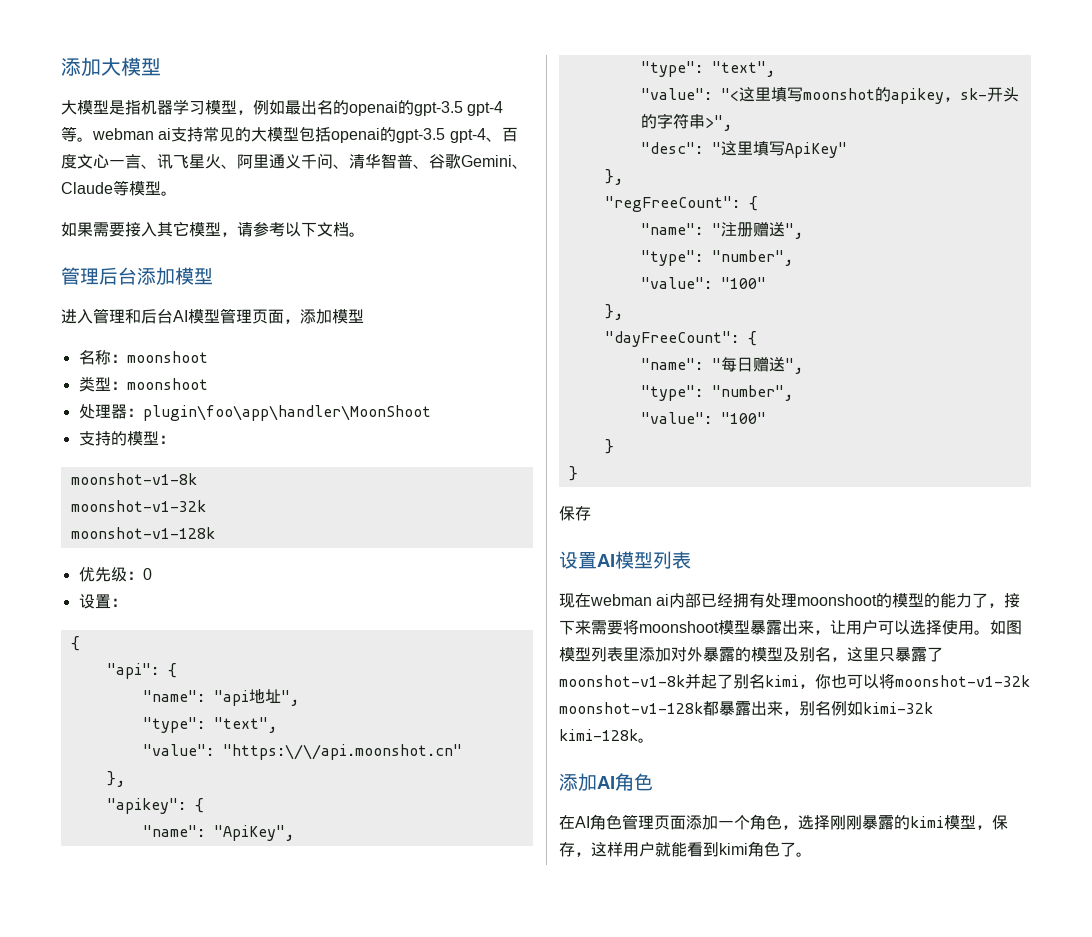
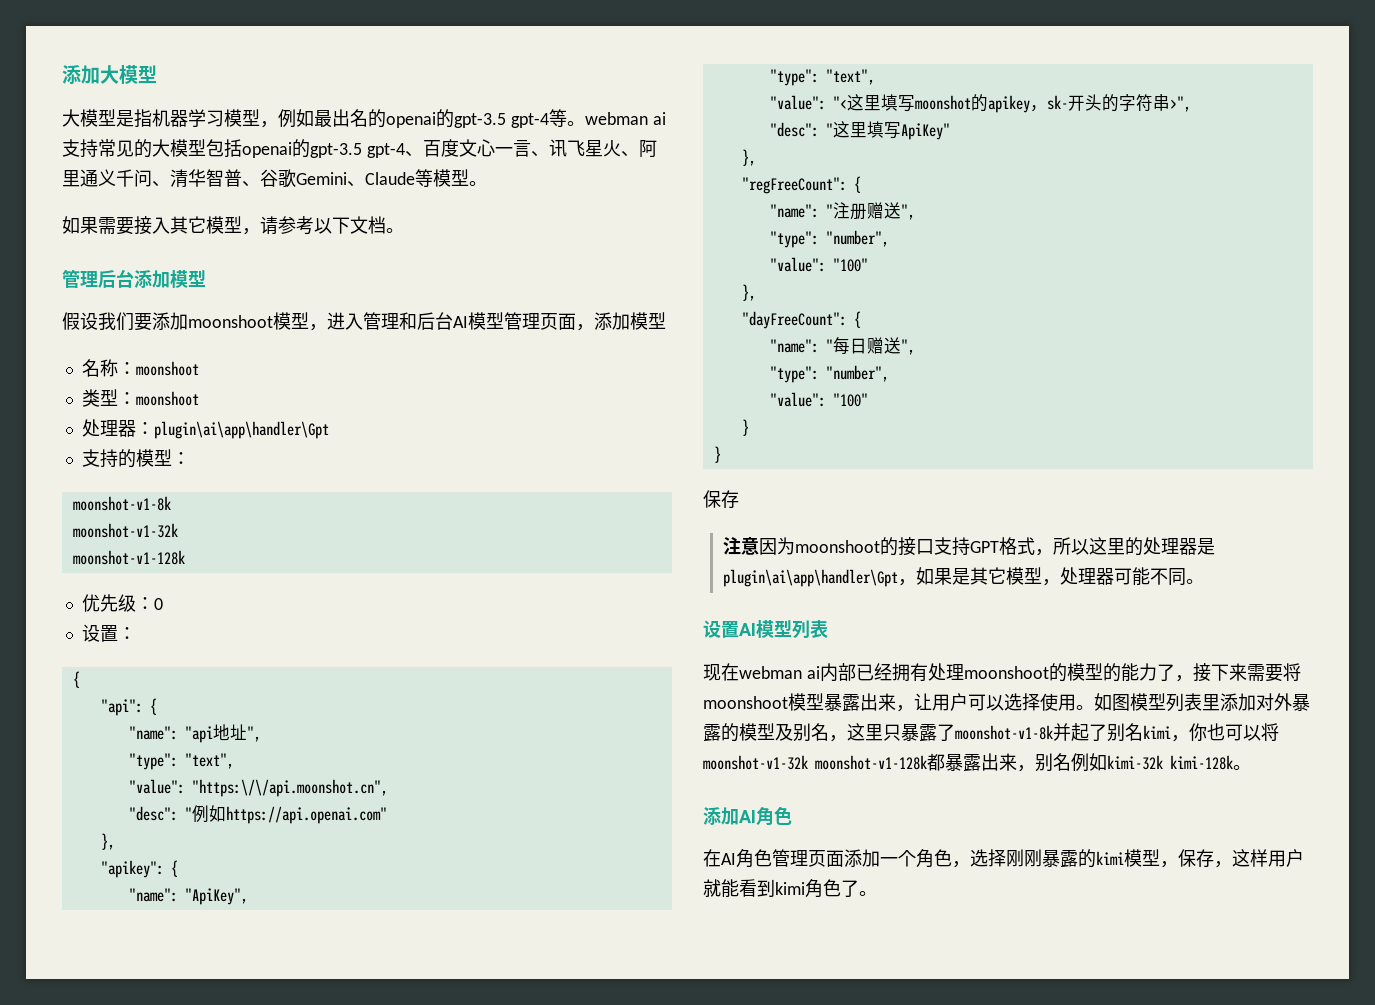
- 进入管理和后台AI模型管理页面，添加模型
+ 假设我们要添加moonshoot模型，进入管理和后台AI模型管理页面，添加模型
- 处理器：plugin\foo\app\handler\MoonShoot
+ 处理器：plugin\ai\app\handler\Gpt
- "value": "https:\/\/api.moonshot.cn"
+ "value": "https:\/\/api.moonshot.cn",
+ "desc": "例如https://api.openai.com"
+ 注意因为moonshoot的接口支持GPT格式，所以这里的处理器是plugin\ai\app\handler\Gpt，如果是其它模型，处理器可能不同。

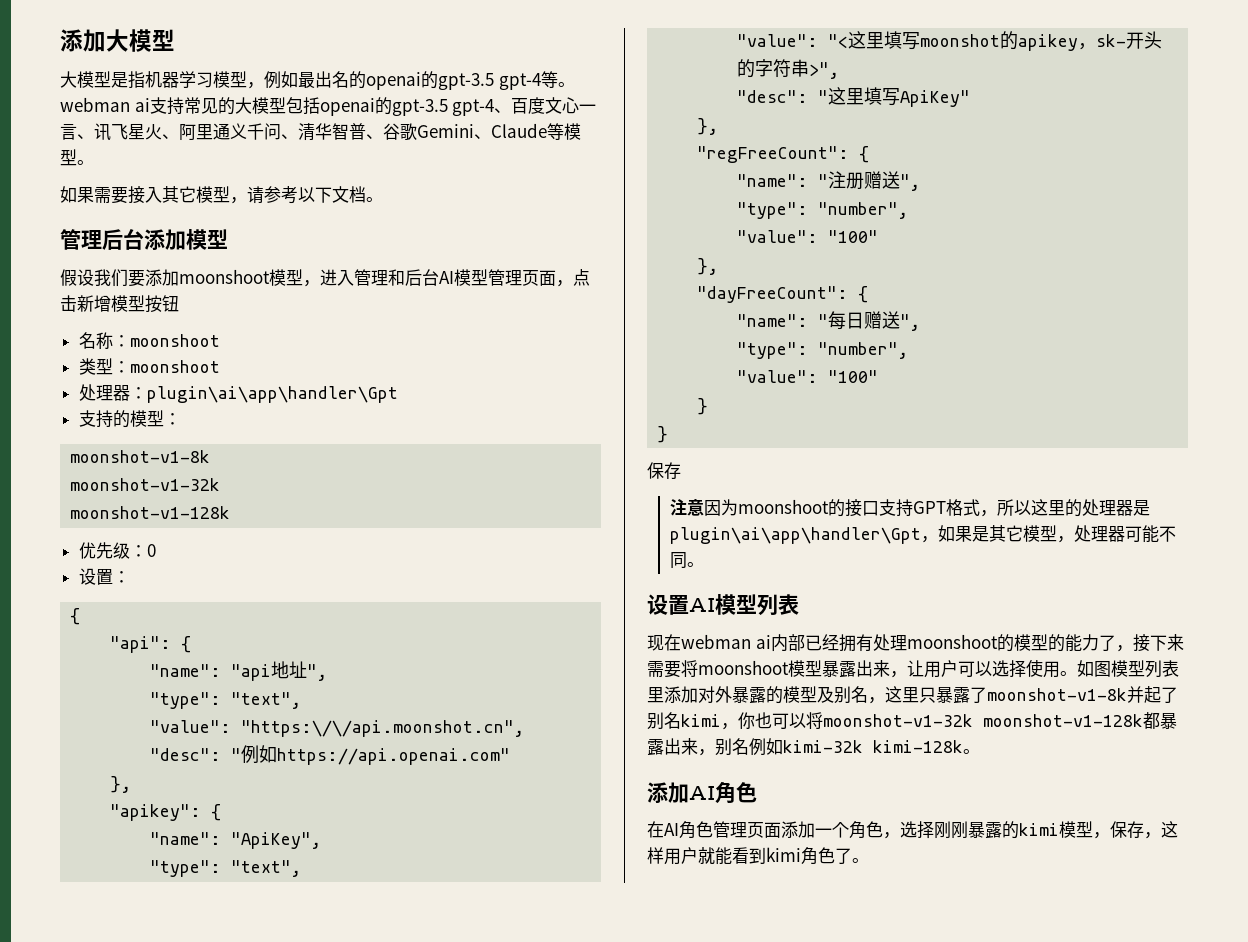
- 假设我们要添加moonshoot模型，进入管理和后台AI模型管理页面，添加模型
+ 假设我们要添加moonshoot模型，进入管理和后台AI模型管理页面，点击新增模型按钮

